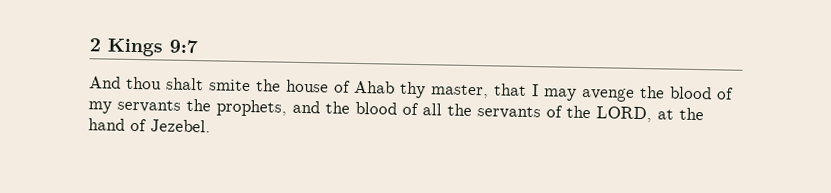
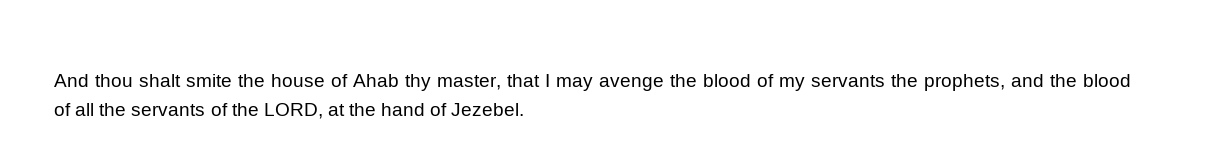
- 2 Kings 9:7

